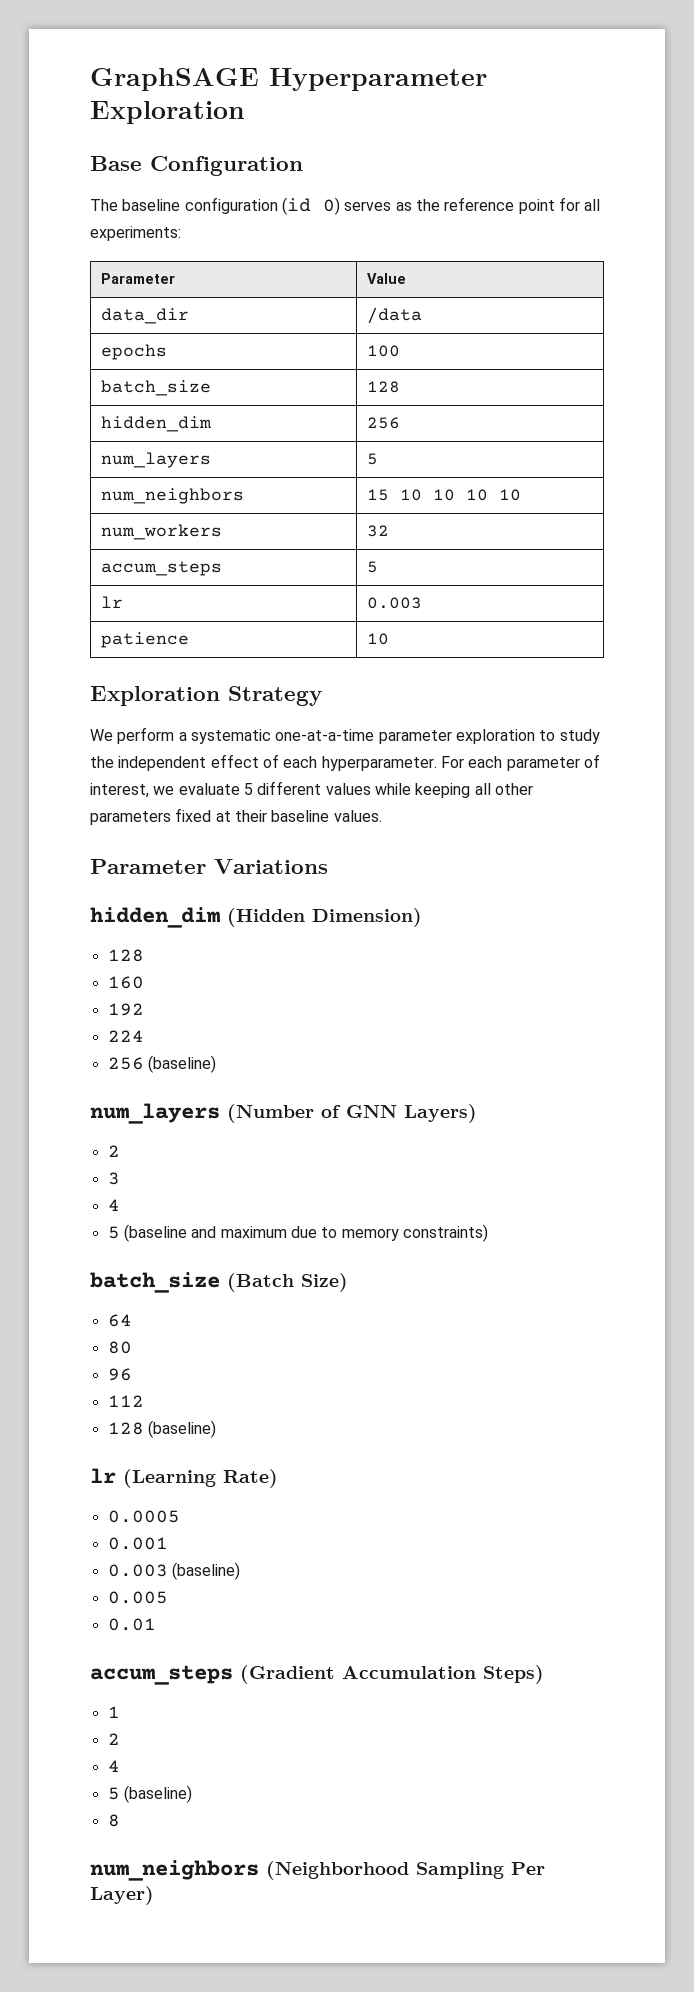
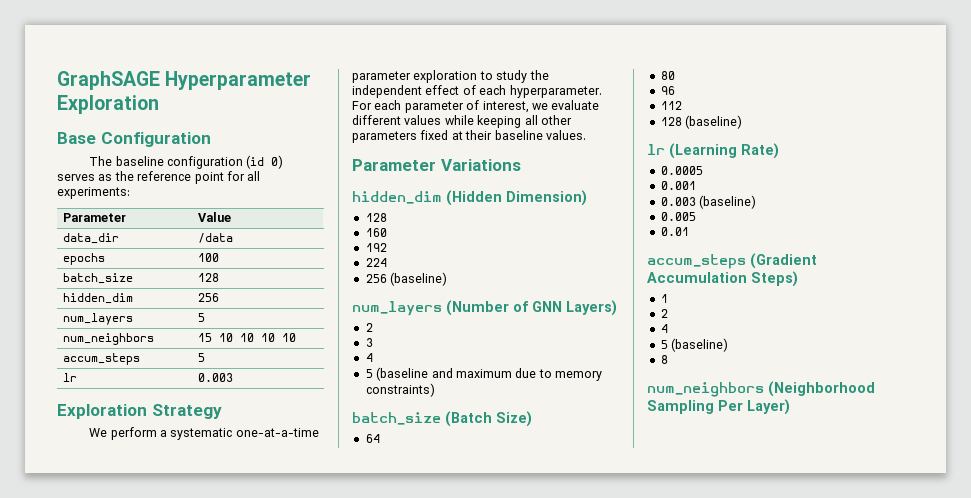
- num_workers | 32
- patience | 10
- For each parameter of interest, we evaluate 5 different values while keeping all other parameters fixed at their baseline values.
+ For each parameter of interest, we evaluate different values while keeping all other parameters fixed at their baseline values.

